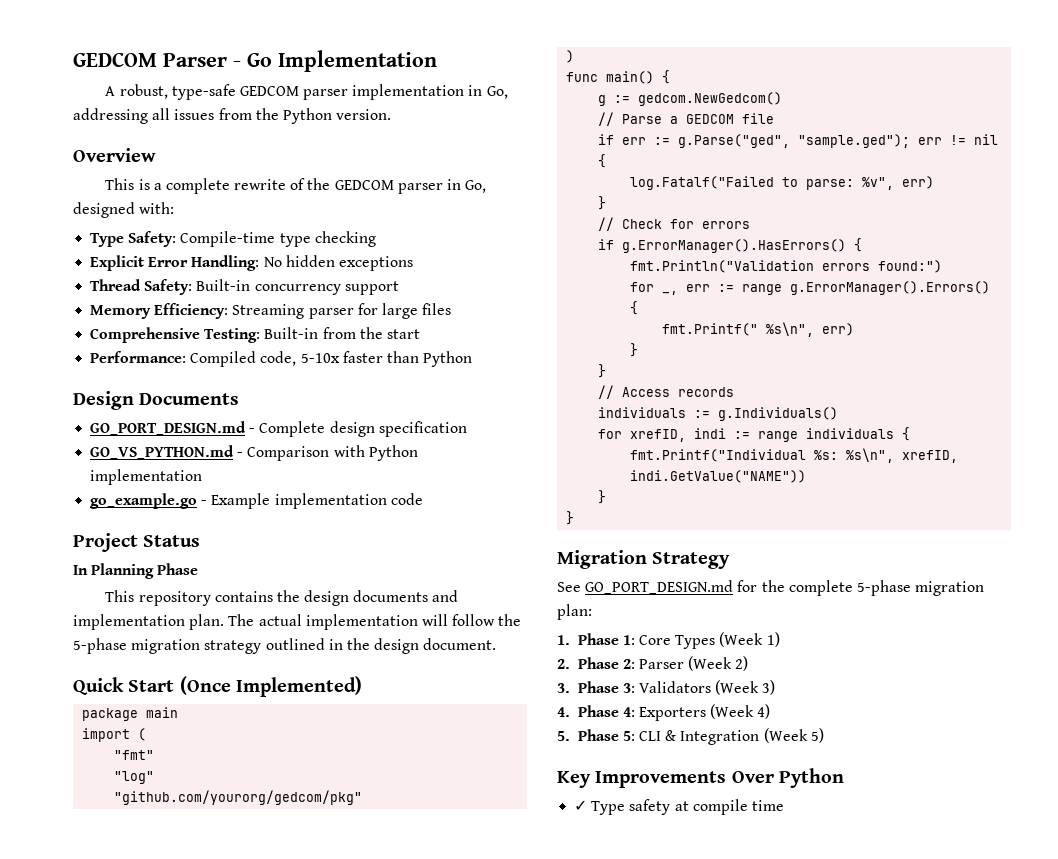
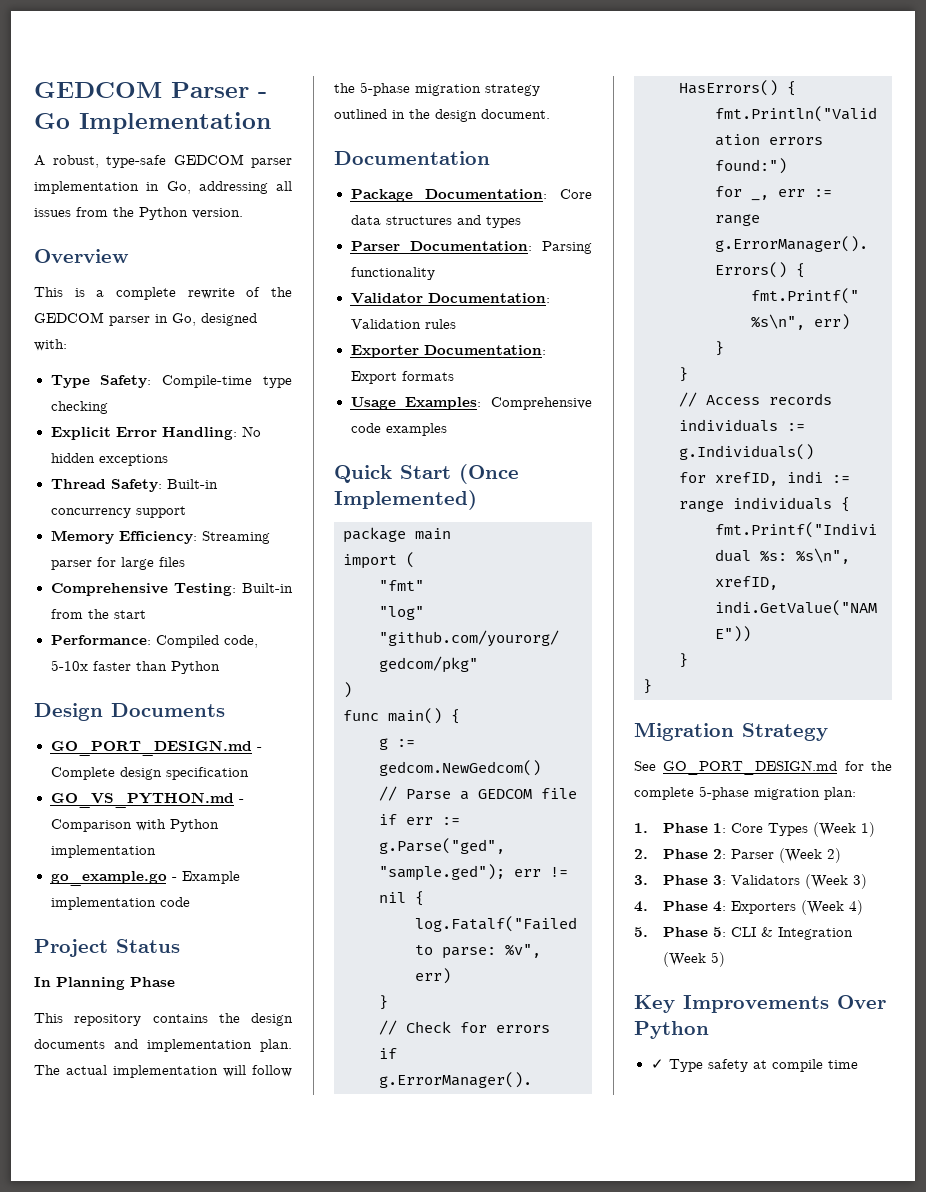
+ Documentation
+ Package Documentation: Core data structures and types
+ Parser Documentation: Parsing functionality
+ Validator Documentation: Validation rules
+ Exporter Documentation: Export formats
+ Usage Examples: Comprehensive code examples

